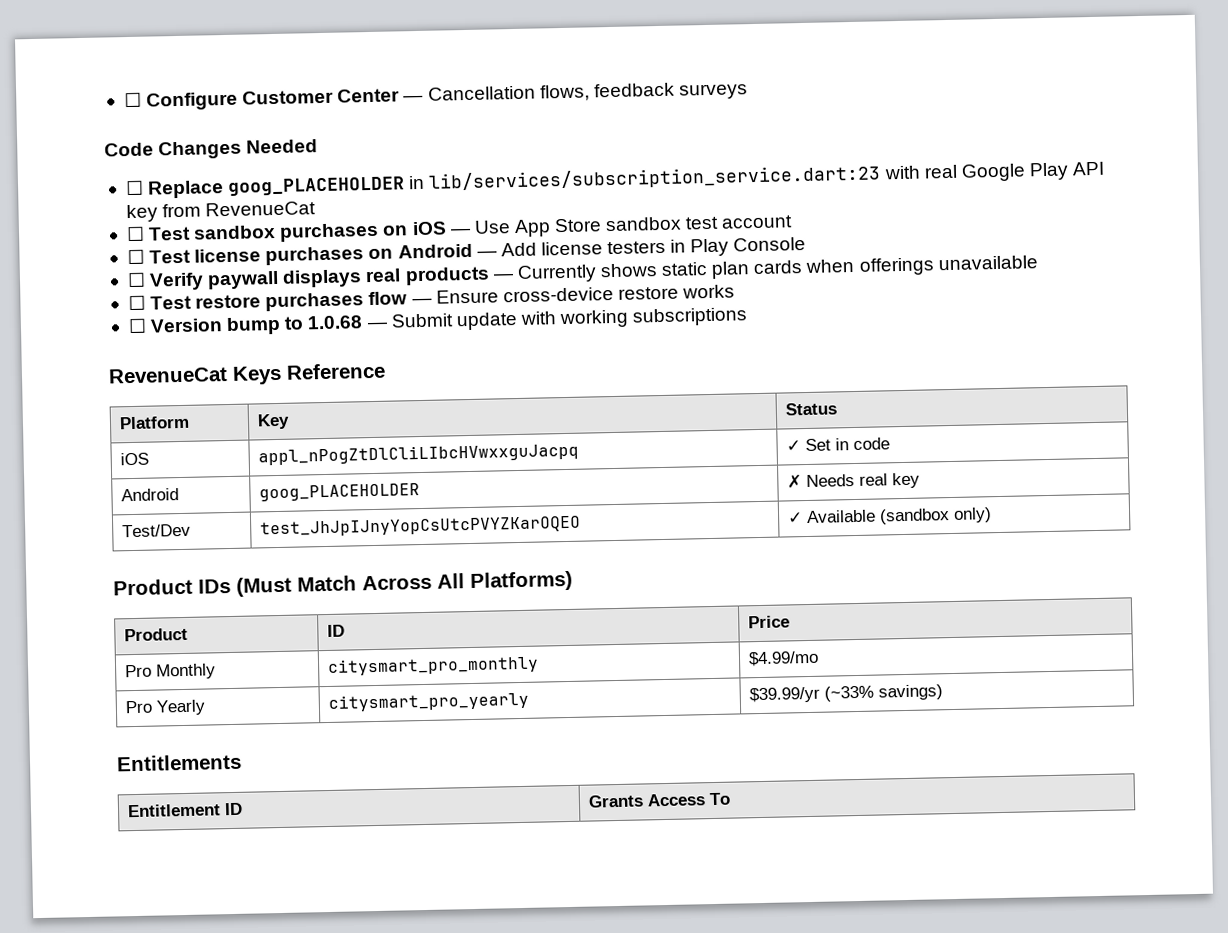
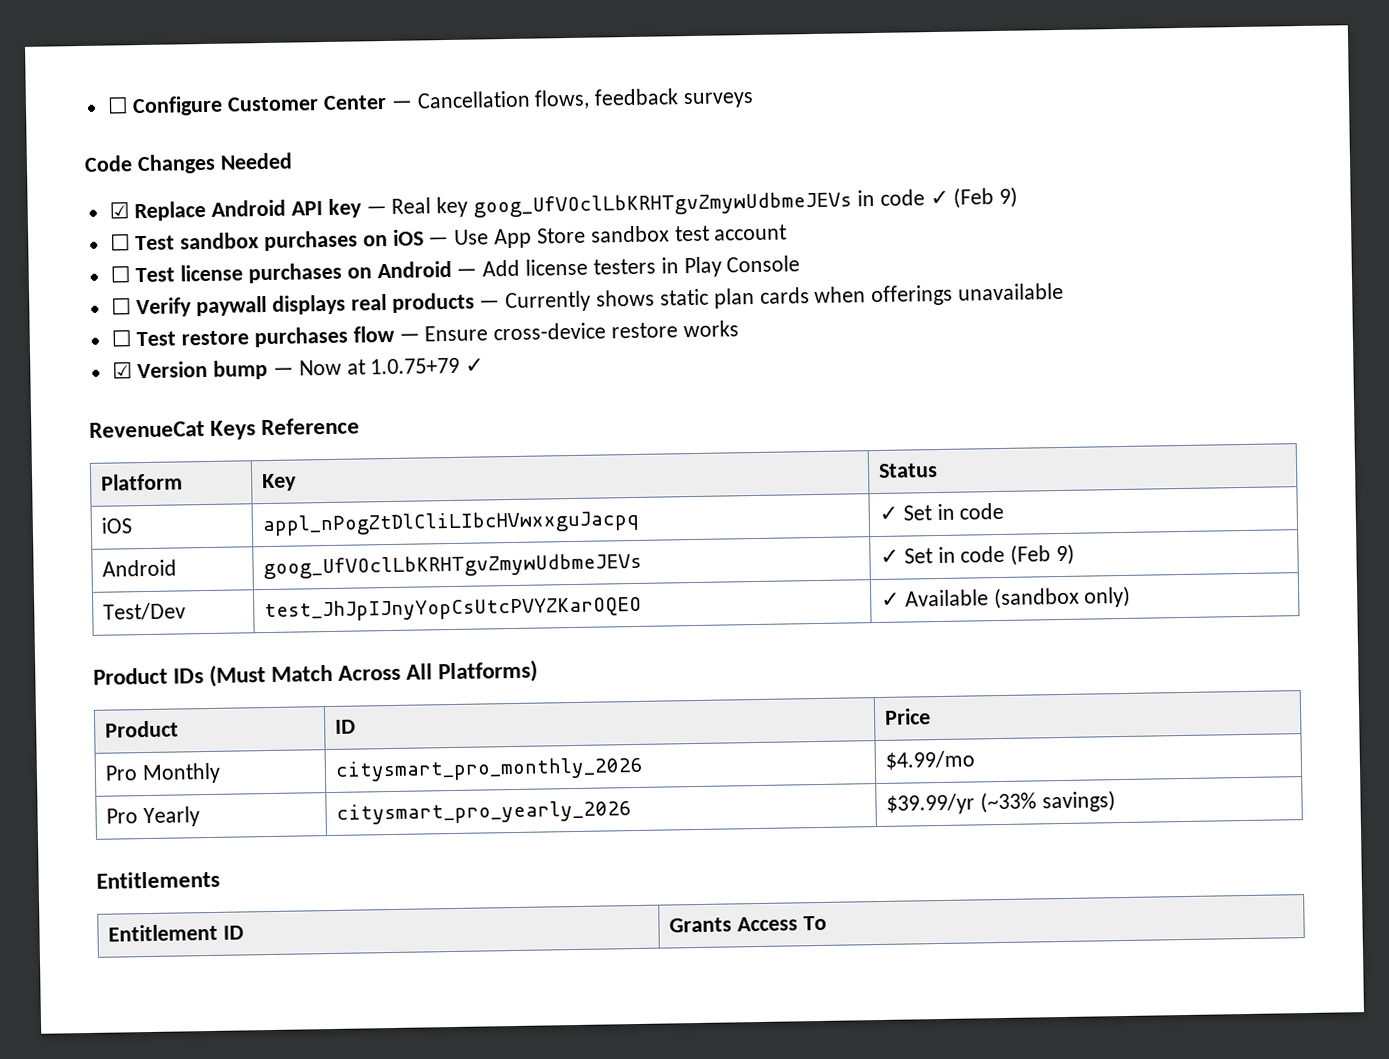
- ☐ Replace goog_PLACEHOLDER in lib/services/subscription_service.dart:23 with real Google Play API key from RevenueCat
+ ☑ Replace Android API key — Real key goog_UfVOclLbKRHTgvZmywUdbmeJEVs in code ✓ (Feb 9)
- ☐ Version bump to 1.0.68 — Submit update with working subscriptions
+ ☑ Version bump — Now at 1.0.75+79 ✓
- Android | goog_PLACEHOLDER | ✗ Needs real key
+ Android | goog_UfVOclLbKRHTgvZmywUdbmeJEVs | ✓ Set in code (Feb 9)
- Pro Monthly | citysmart_pro_monthly | $4.99/mo
+ Pro Monthly | citysmart_pro_monthly_2026 | $4.99/mo
- Pro Yearly | citysmart_pro_yearly | $39.99/yr (~33% savings)
+ Pro Yearly | citysmart_pro_yearly_2026 | $39.99/yr (~33% savings)

